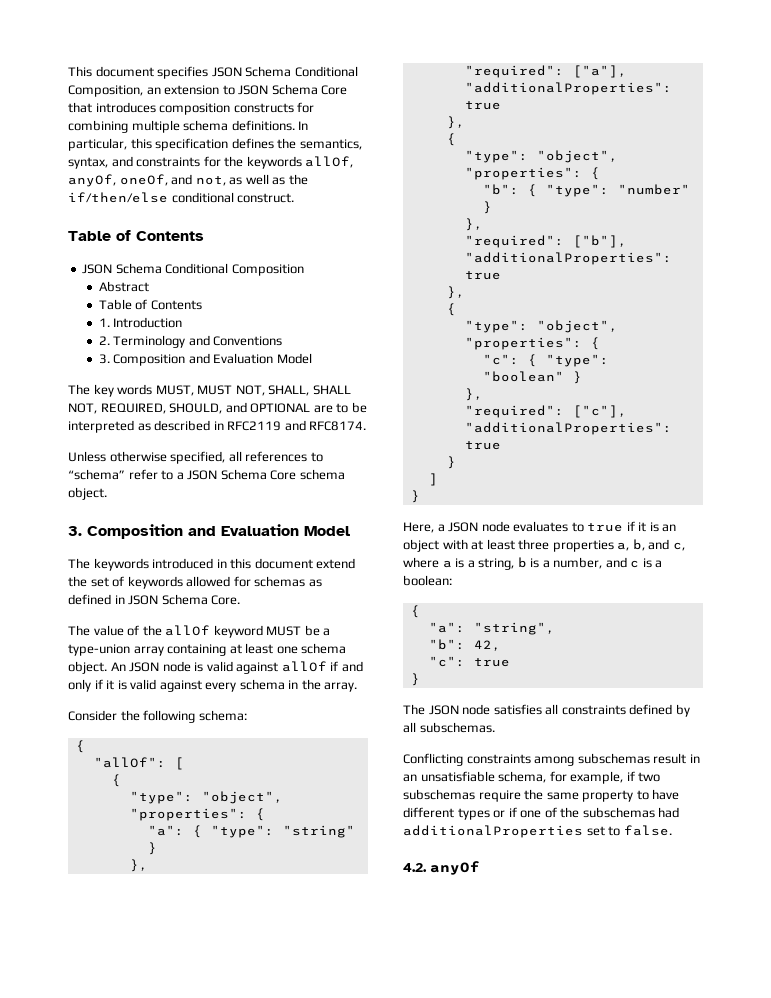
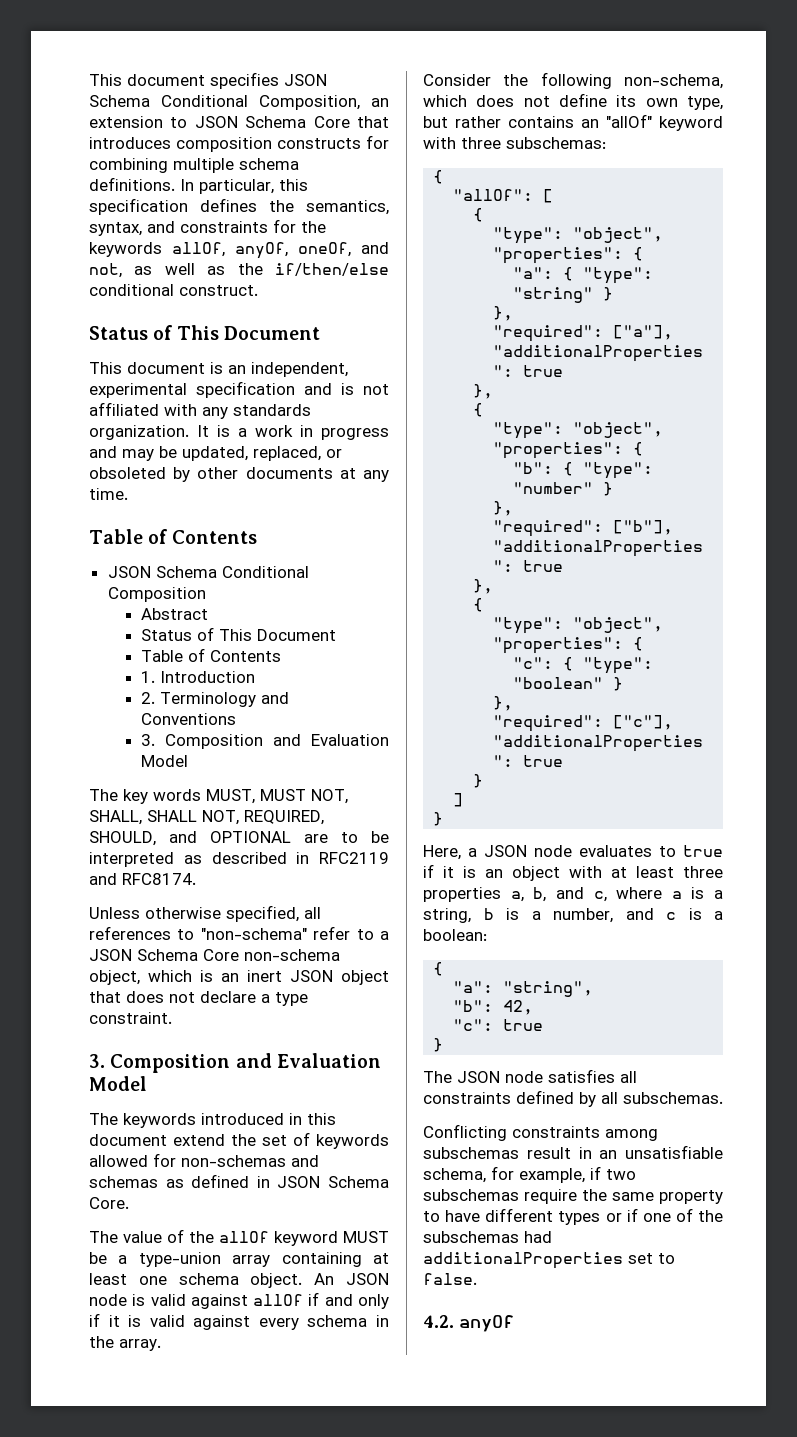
  In particular, this specification defines the semantics, syntax, and constraints for the keywords allOf, anyOf, oneOf, and not, as well as the if/then/else conditional construct.
+ Status of This Document
+ This document is an independent, experimental specification and is not affiliated with any standards organization. It is a work in progress and may be updated, replaced, or obsoleted by other documents at any time.
  Abstract
+ Status of This Document
- Unless otherwise specified, all references to “schema” refer to a JSON Schema Core schema object.
+ Unless otherwise specified, all references to "non-schema" refer to a JSON Schema Core non-schema object, which is an inert JSON object that does not declare a type constraint.
- The keywords introduced in this document extend the set of keywords allowed for schemas as defined in JSON Schema Core.
+ The keywords introduced in this document extend the set of keywords allowed for non-schemas and schemas as defined in JSON Schema Core.
- Consider the following schema:
+ Consider the following non-schema, which does not define its own type, but rather contains an "allOf" keyword with three subschemas:

